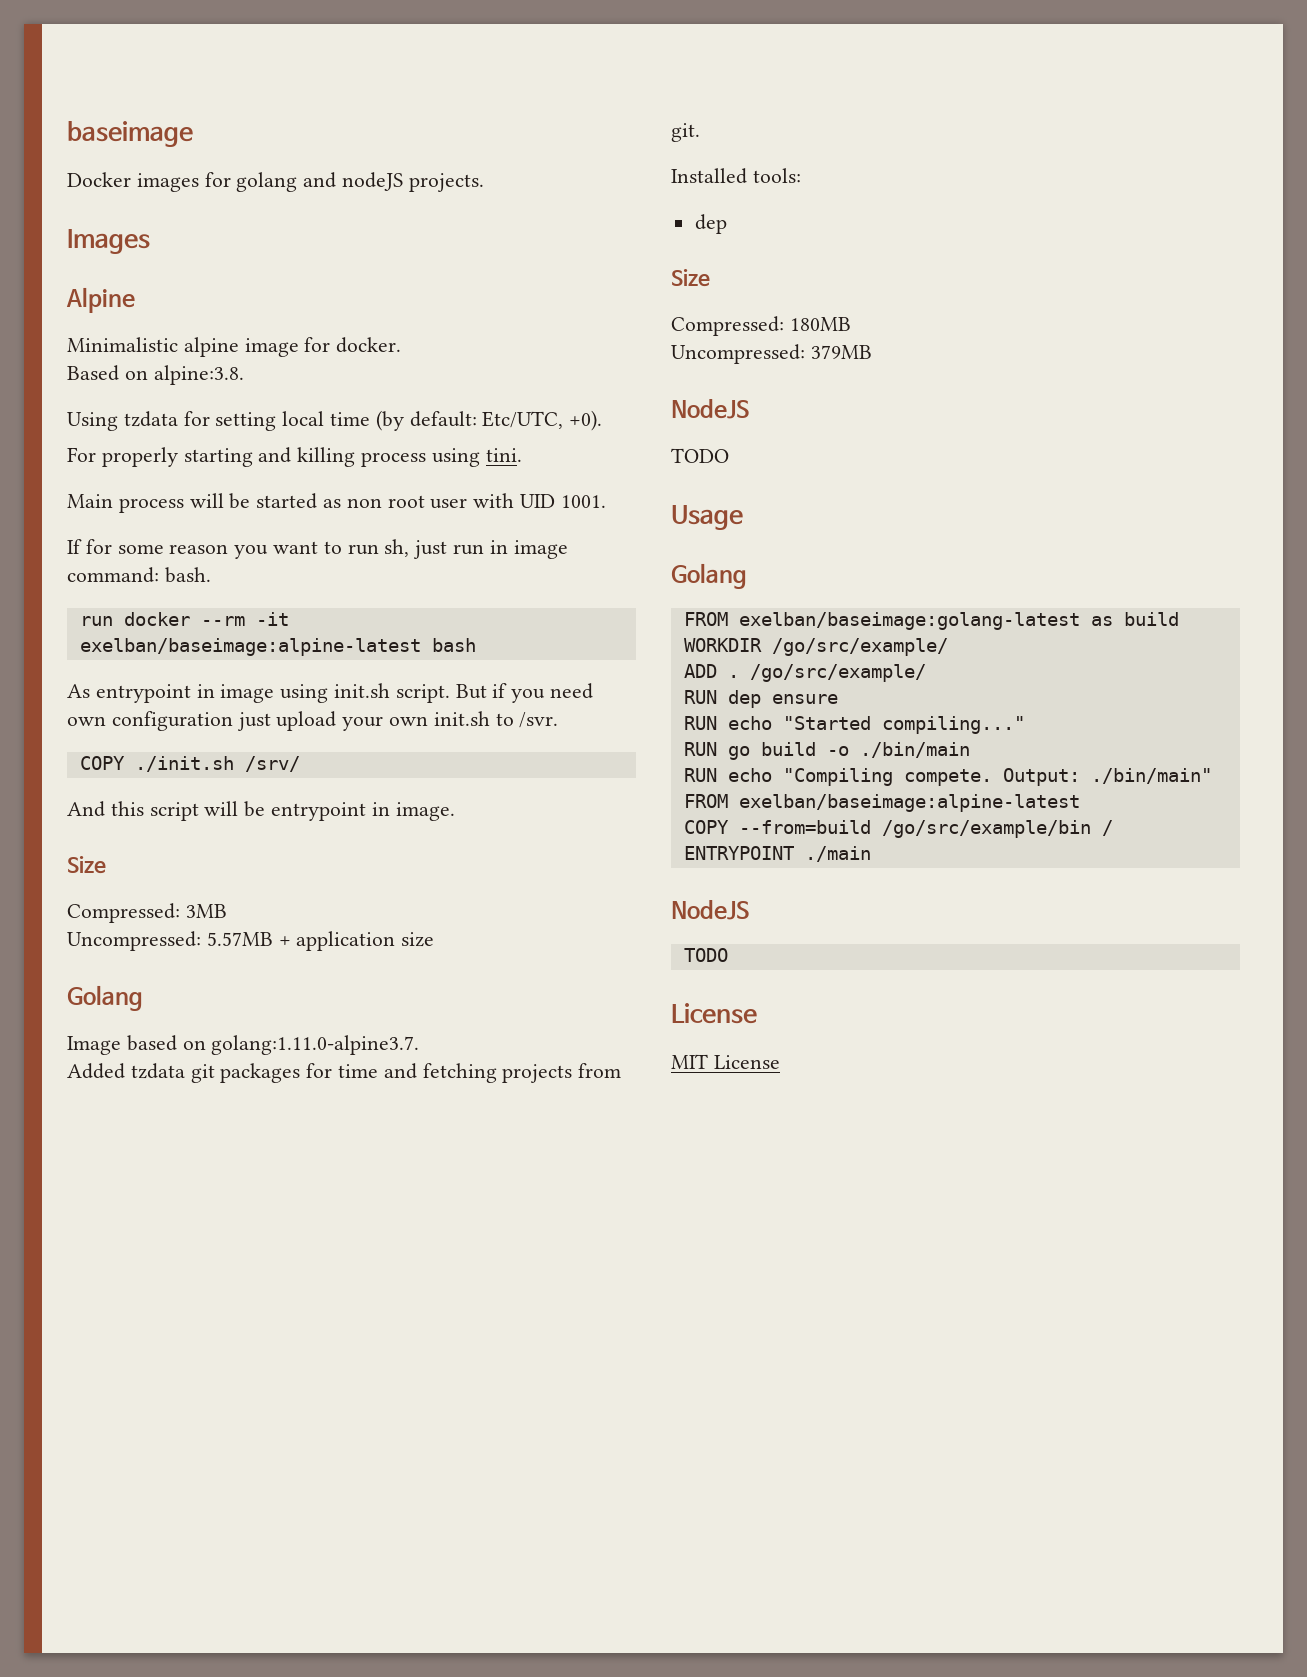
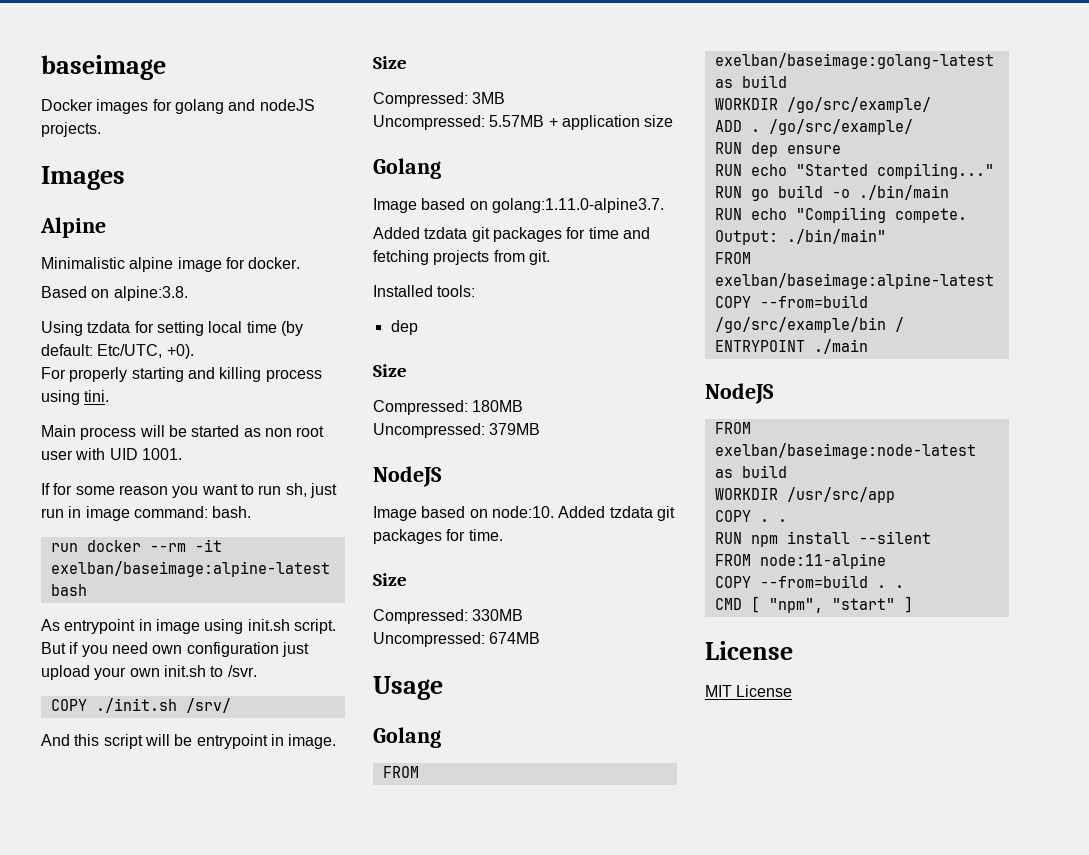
  Uncompressed: 379MB
  NodeJS
- TODO
+ Image based on node:10. Added tzdata git packages for time.
+ Size
+ Compressed: 330MB
+ Uncompressed: 674MB
  ENTRYPOINT ./main
  NodeJS
- TODO
+ FROM exelban/baseimage:node-latest as build
+ WORKDIR /usr/src/app
+ COPY . .
+ RUN npm install --silent
+ FROM node:11-alpine
+ COPY --from=build . .
+ CMD [ "npm", "start" ]

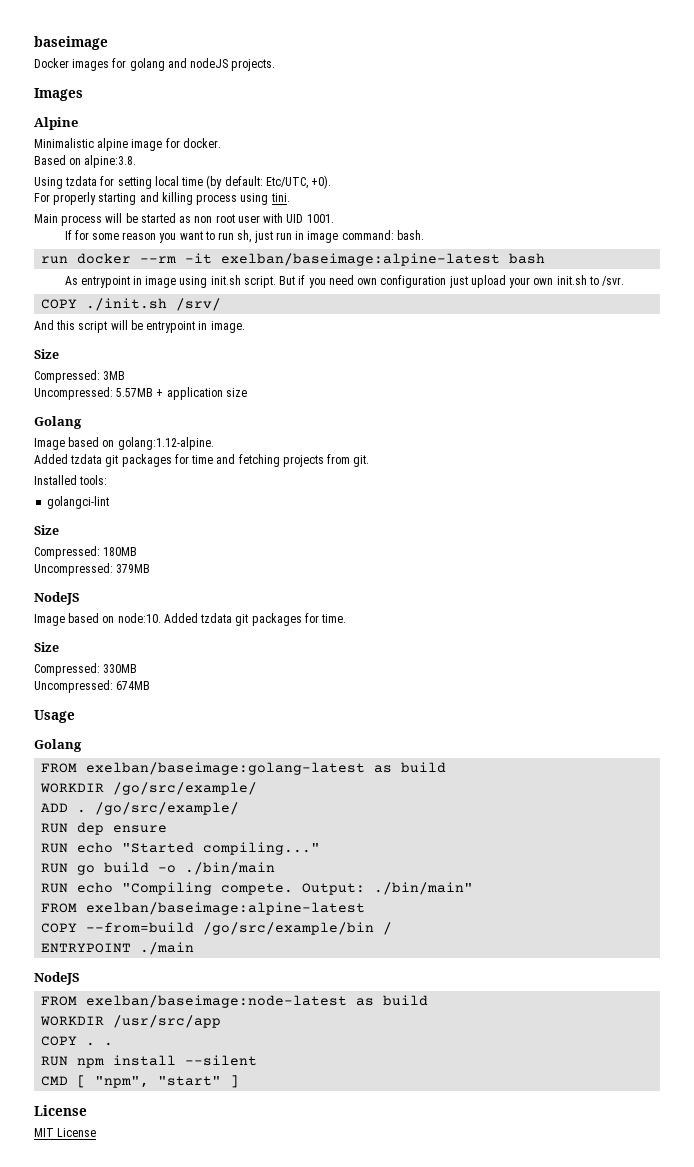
- Image based on golang:1.11.0-alpine3.7.
+ Image based on golang:1.12-alpine.
  Installed tools:
- dep
+ golangci-lint
- FROM node:11-alpine
- COPY --from=build . .

